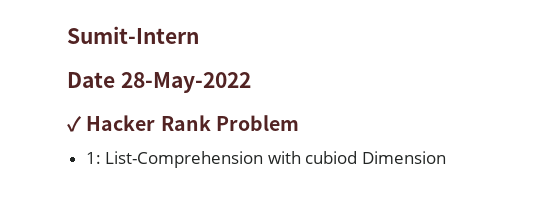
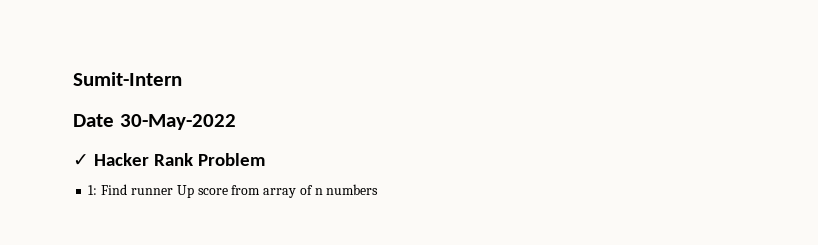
- Date 28-May-2022
+ Date 30-May-2022
- 1: List-Comprehension with cubiod Dimension
+ 1: Find runner Up score from array of n numbers

